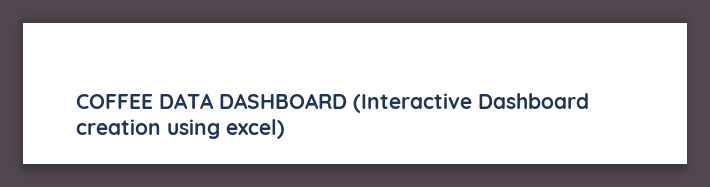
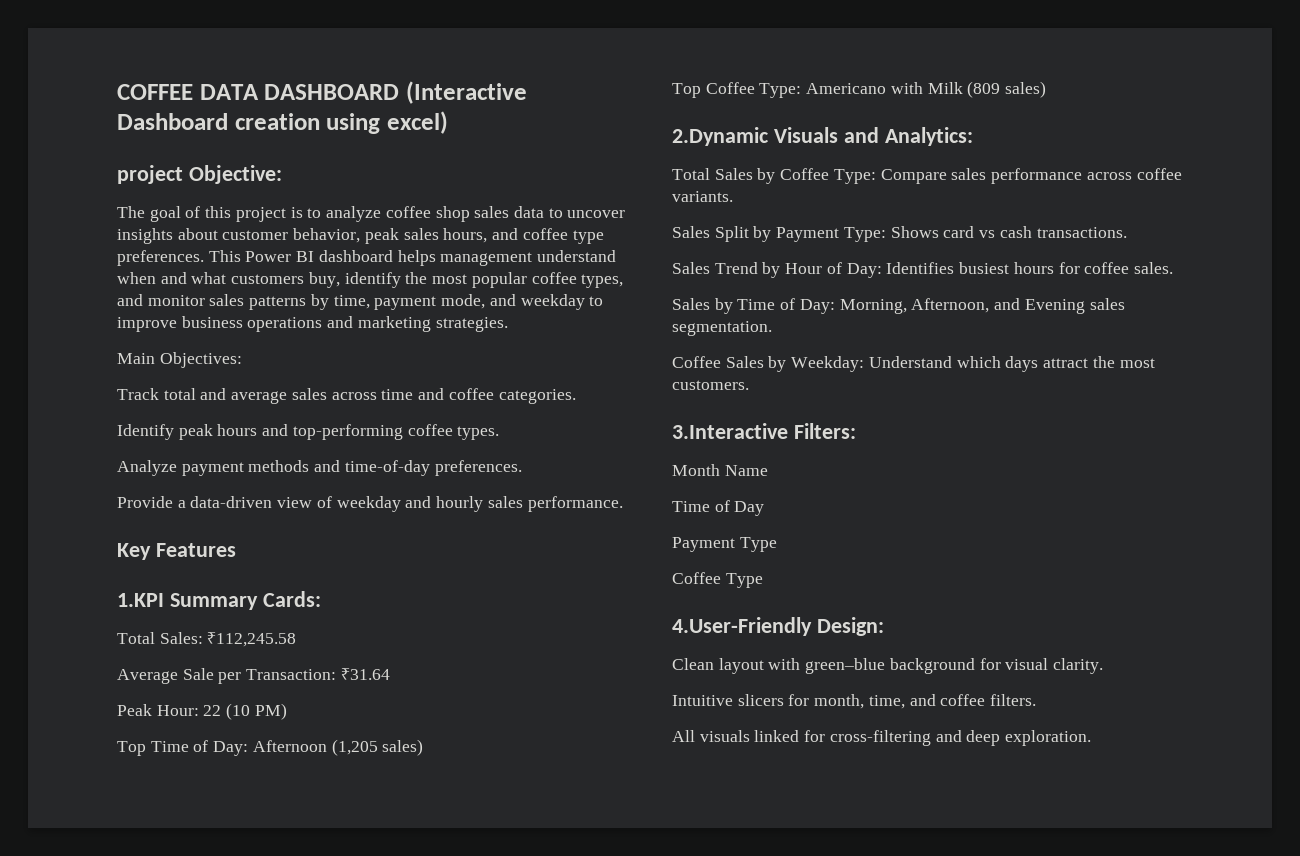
+ project Objective:
+ The goal of this project is to analyze coffee shop sales data to uncover insights about customer behavior, peak sales hours, and coffee type preferences. This Power BI dashboard helps management understand when and what customers buy, identify the most popular coffee types, and monitor sales patterns by time, payment mode, and weekday to improve business operations and marketing strategies.
+ Main Objectives:
+ Track total and average sales across time and coffee categories.
+ Identify peak hours and top-performing coffee types.
+ Analyze payment methods and time-of-day preferences.
+ Provide a data-driven view of weekday and hourly sales performance.
+ Key Features
+ 1.KPI Summary Cards:
+ Total Sales: ₹112,245.58
+ Average Sale per Transaction: ₹31.64
+ Peak Hour: 22 (10 PM)
+ Top Time of Day: Afternoon (1,205 sales)
+ Top Coffee Type: Americano with Milk (809 sales)
+ 2.Dynamic Visuals and Analytics:
+ Total Sales by Coffee Type: Compare sales performance across coffee variants.
+ Sales Split by Payment Type: Shows card vs cash transactions.
+ Sales Trend by Hour of Day: Identifies busiest hours for coffee sales.
+ Sales by Time of Day: Morning, Afternoon, and Evening sales segmentation.
+ Coffee Sales by Weekday: Understand which days attract the most customers.
+ 3.Interactive Filters:
+ Month Name
+ Time of Day
+ Payment Type
+ Coffee Type
+ 4.User-Friendly Design:
+ Clean layout with green–blue background for visual clarity.
+ Intuitive slicers for month, time, and coffee filters.
+ All visuals linked for cross-filtering and deep exploration.

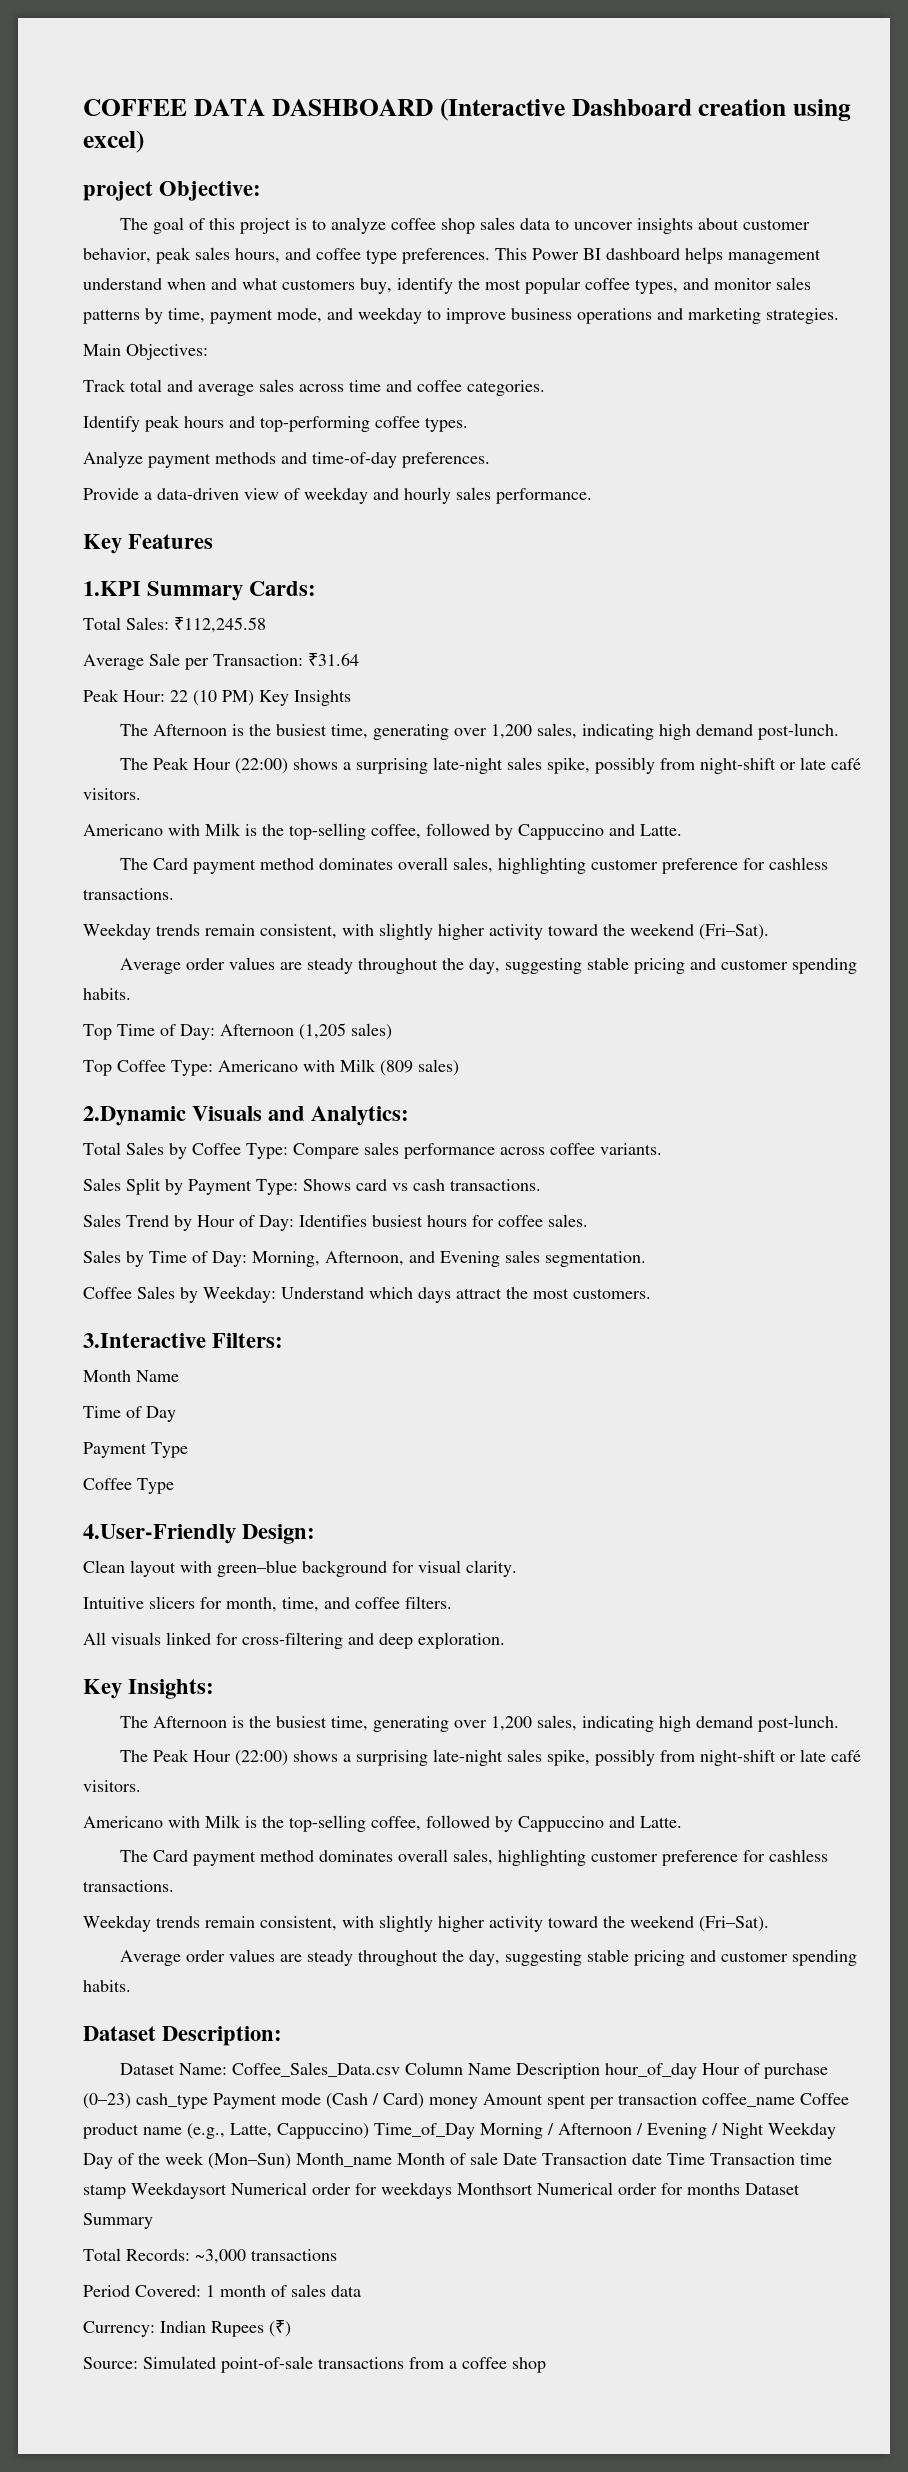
- Peak Hour: 22 (10 PM)
+ Peak Hour: 22 (10 PM) Key Insights
+ The Afternoon is the busiest time, generating over 1,200 sales, indicating high demand post-lunch.
+ The Peak Hour (22:00) shows a surprising late-night sales spike, possibly from night-shift or late café visitors.
+ Americano with Milk is the top-selling coffee, followed by Cappuccino and Latte.
+ The Card payment method dominates overall sales, highlighting customer preference for cashless transactions.
+ Weekday trends remain consistent, with slightly higher activity toward the weekend (Fri–Sat).
+ Average order values are steady throughout the day, suggesting stable pricing and customer spending habits.
+ Key Insights:
+ The Afternoon is the busiest time, generating over 1,200 sales, indicating high demand post-lunch.
+ The Peak Hour (22:00) shows a surprising late-night sales spike, possibly from night-shift or late café visitors.
+ Americano with Milk is the top-selling coffee, followed by Cappuccino and Latte.
+ The Card payment method dominates overall sales, highlighting customer preference for cashless transactions.
+ Weekday trends remain consistent, with slightly higher activity toward the weekend (Fri–Sat).
+ Average order values are steady throughout the day, suggesting stable pricing and customer spending habits.
+ Dataset Description:
+ Dataset Name: Coffee_Sales_Data.csv Column Name Description hour_of_day Hour of purchase (0–23) cash_type Payment mode (Cash / Card) money Amount spent per transaction coffee_name Coffee product name (e.g., Latte, Cappuccino) Time_of_Day Morning / Afternoon / Evening / Night Weekday Day of the week (Mon–Sun) Month_name Month of sale Date Transaction date Time Transaction time stamp Weekdaysort Numerical order for weekdays Monthsort Numerical order for months Dataset Summary
+ Total Records: ~3,000 transactions
+ Period Covered: 1 month of sales data
+ Currency: Indian Rupees (₹)
+ Source: Simulated point-of-sale transactions from a coffee shop

